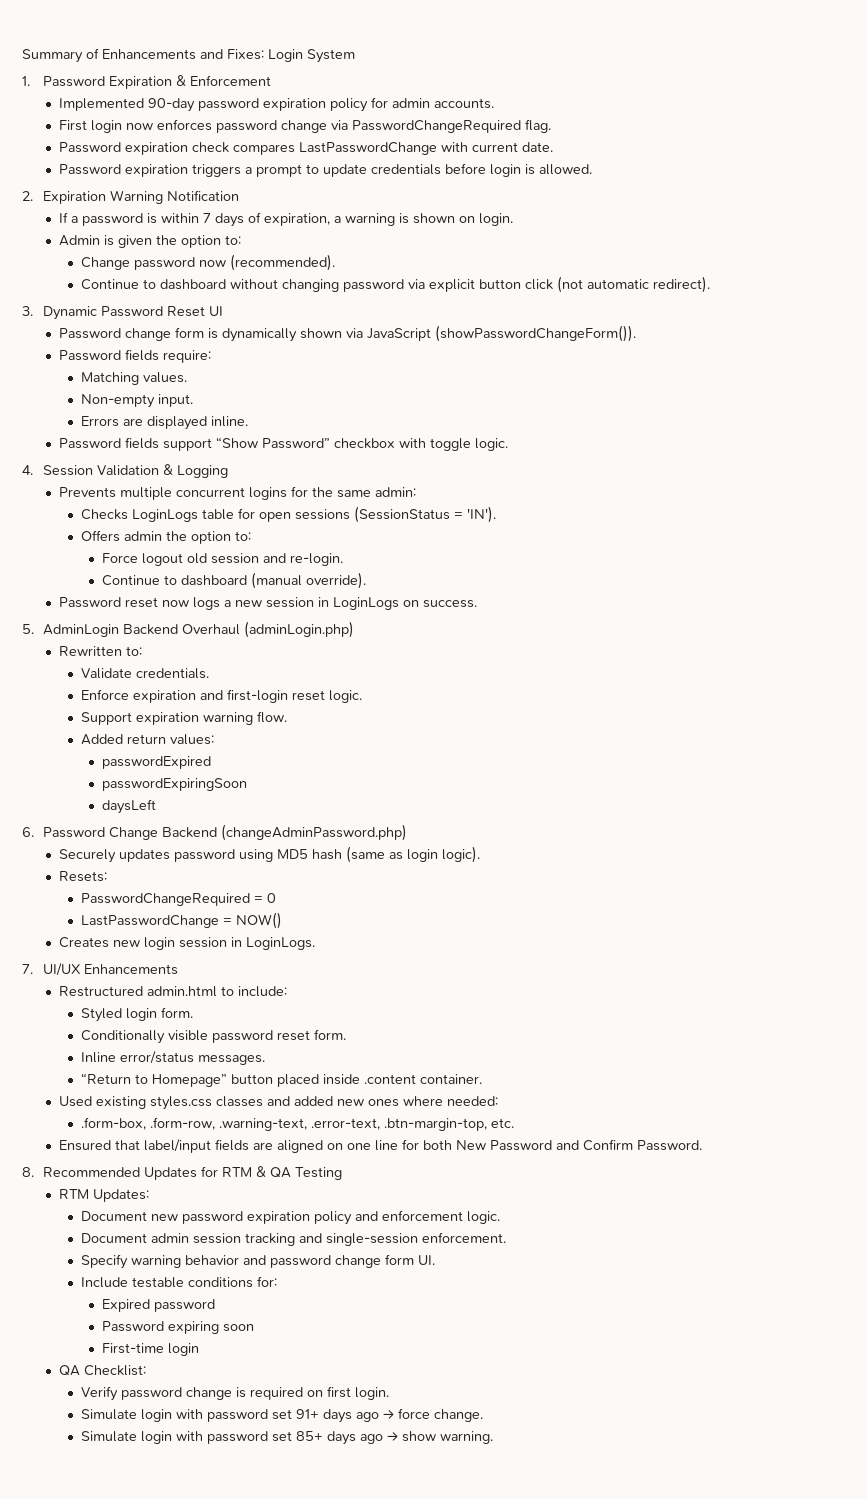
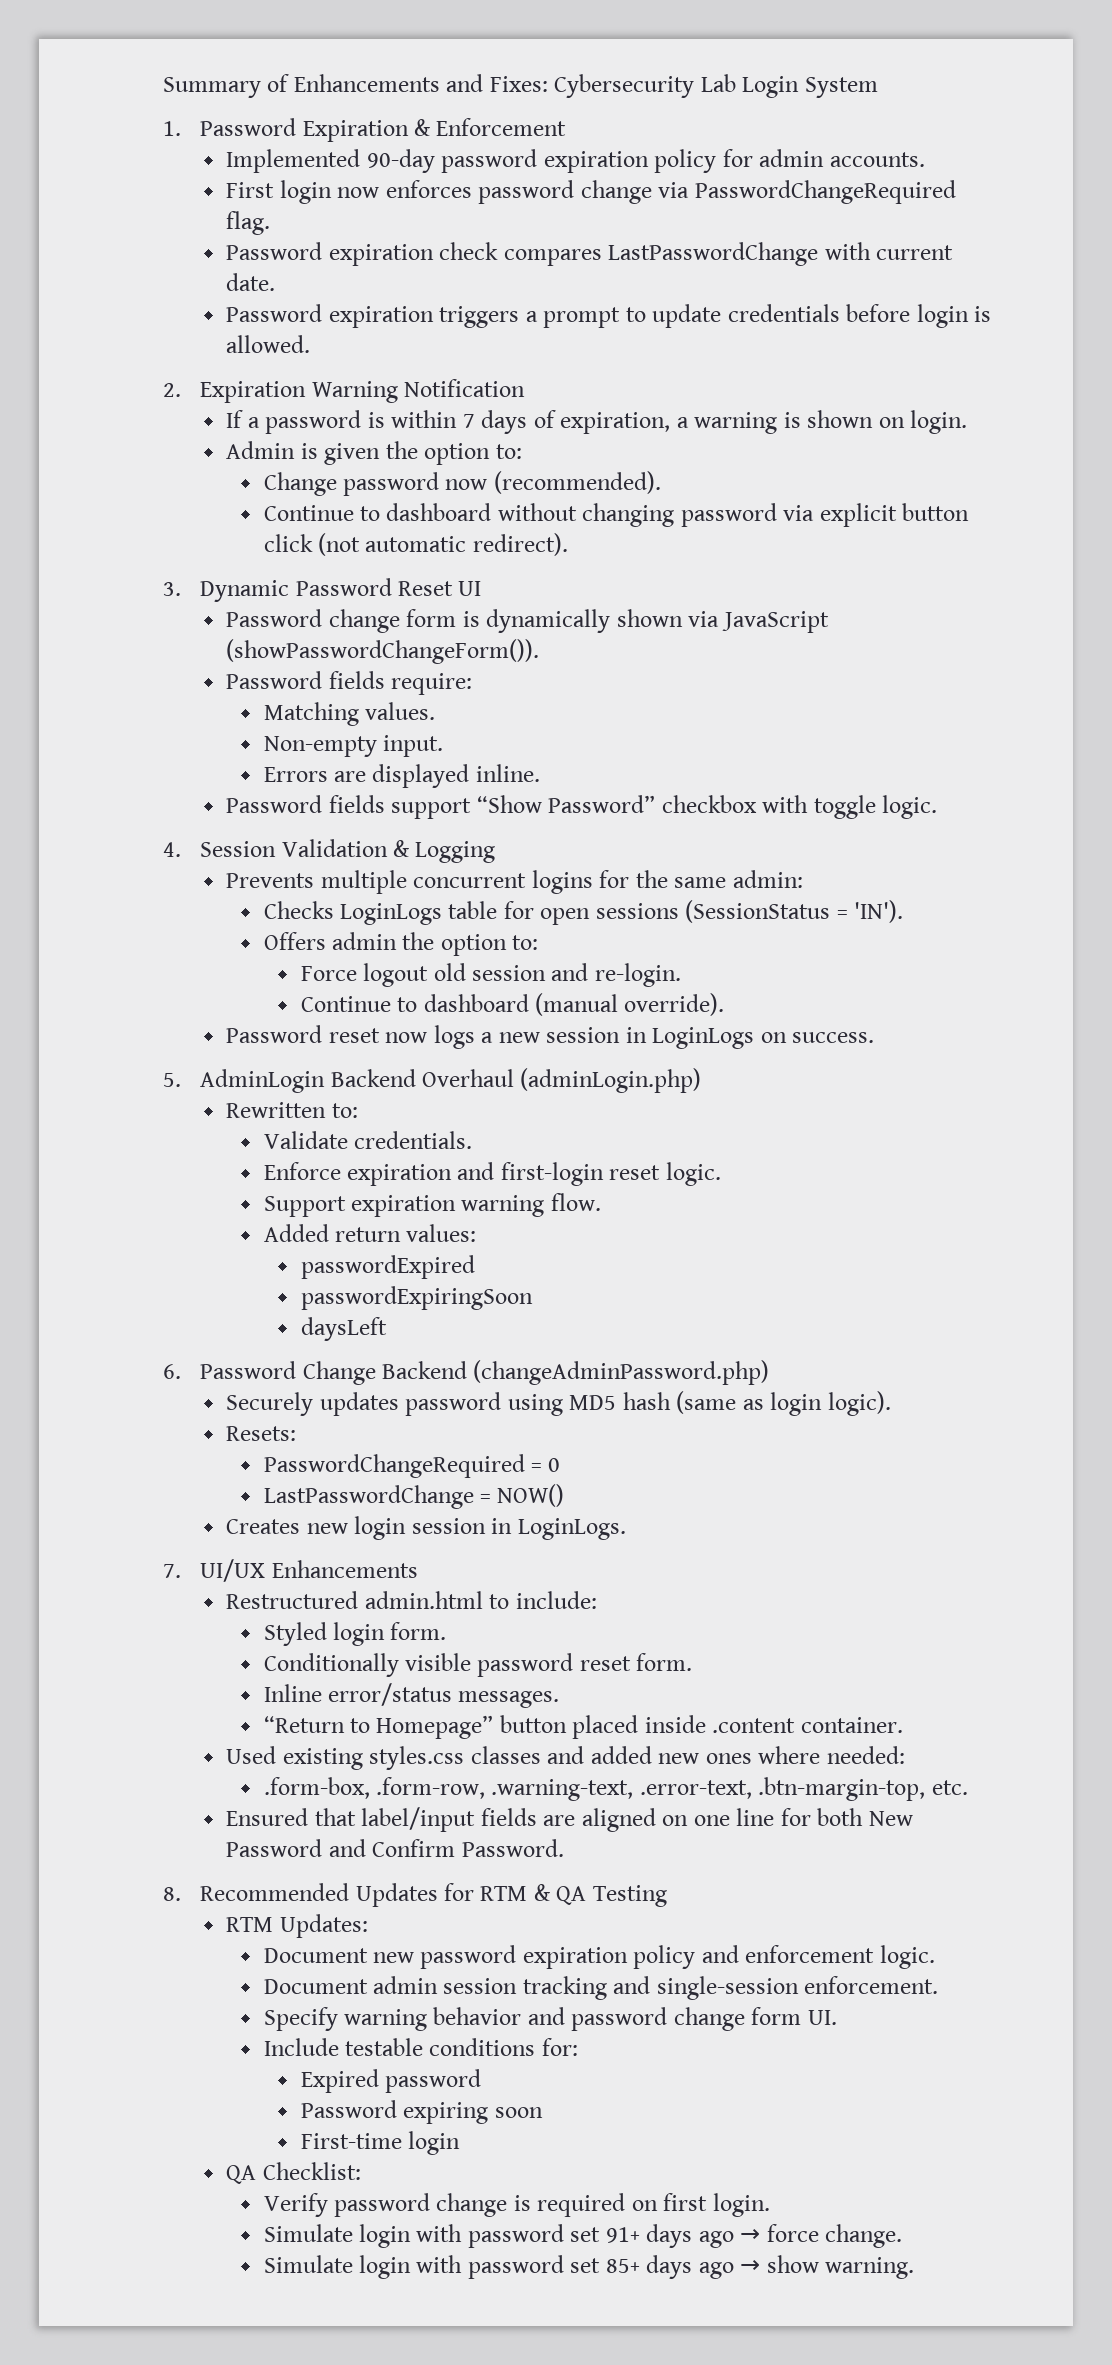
- Summary of Enhancements and Fixes: Login System
+ Summary of Enhancements and Fixes: Cybersecurity Lab Login System

